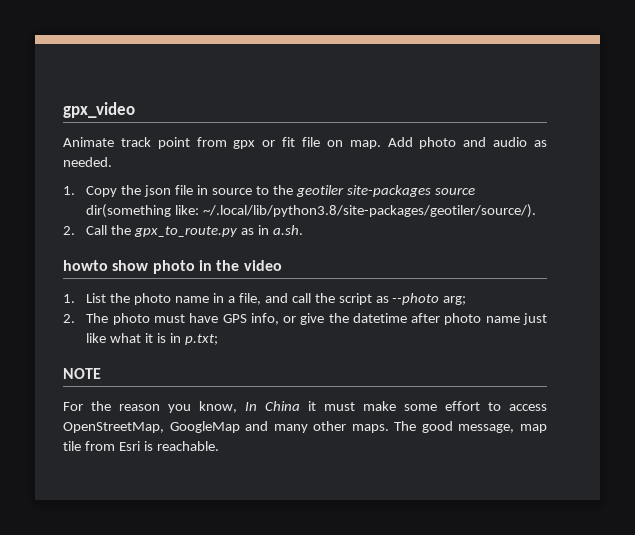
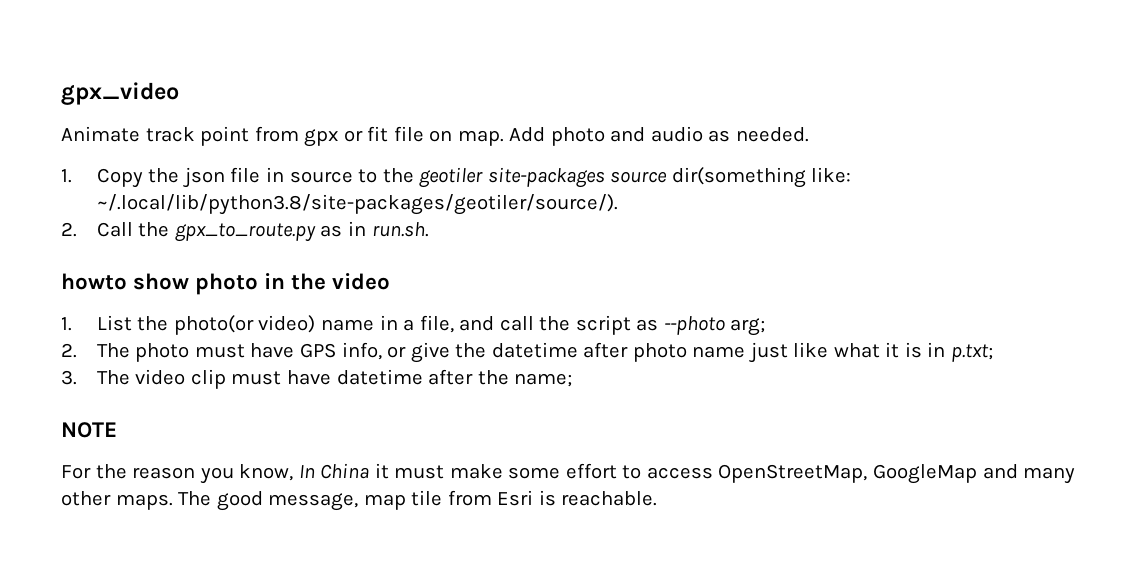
- 2. Call the gpx_to_route.py as in a.sh.
+ 2. Call the gpx_to_route.py as in run.sh.
- 1. List the photo name in a file, and call the script as --photo arg;
+ 1. List the photo(or video) name in a file, and call the script as --photo arg;
+ 3. The video clip must have datetime after the name;

